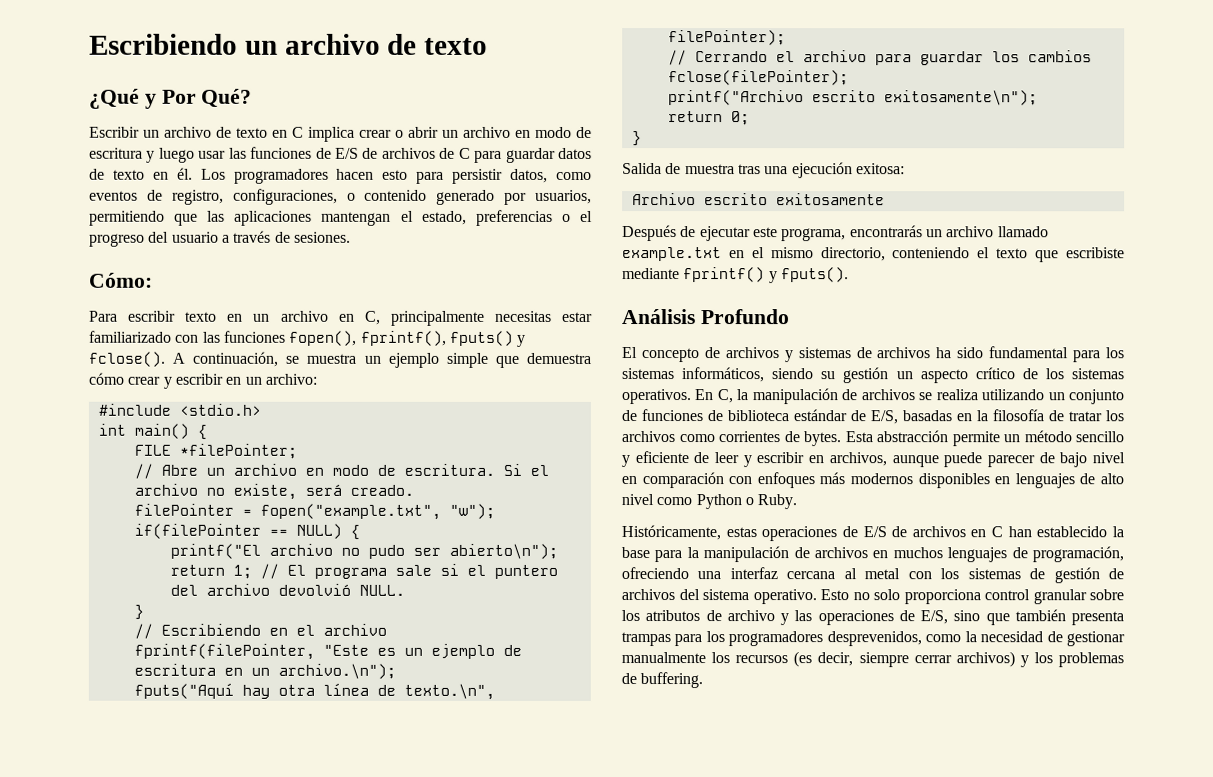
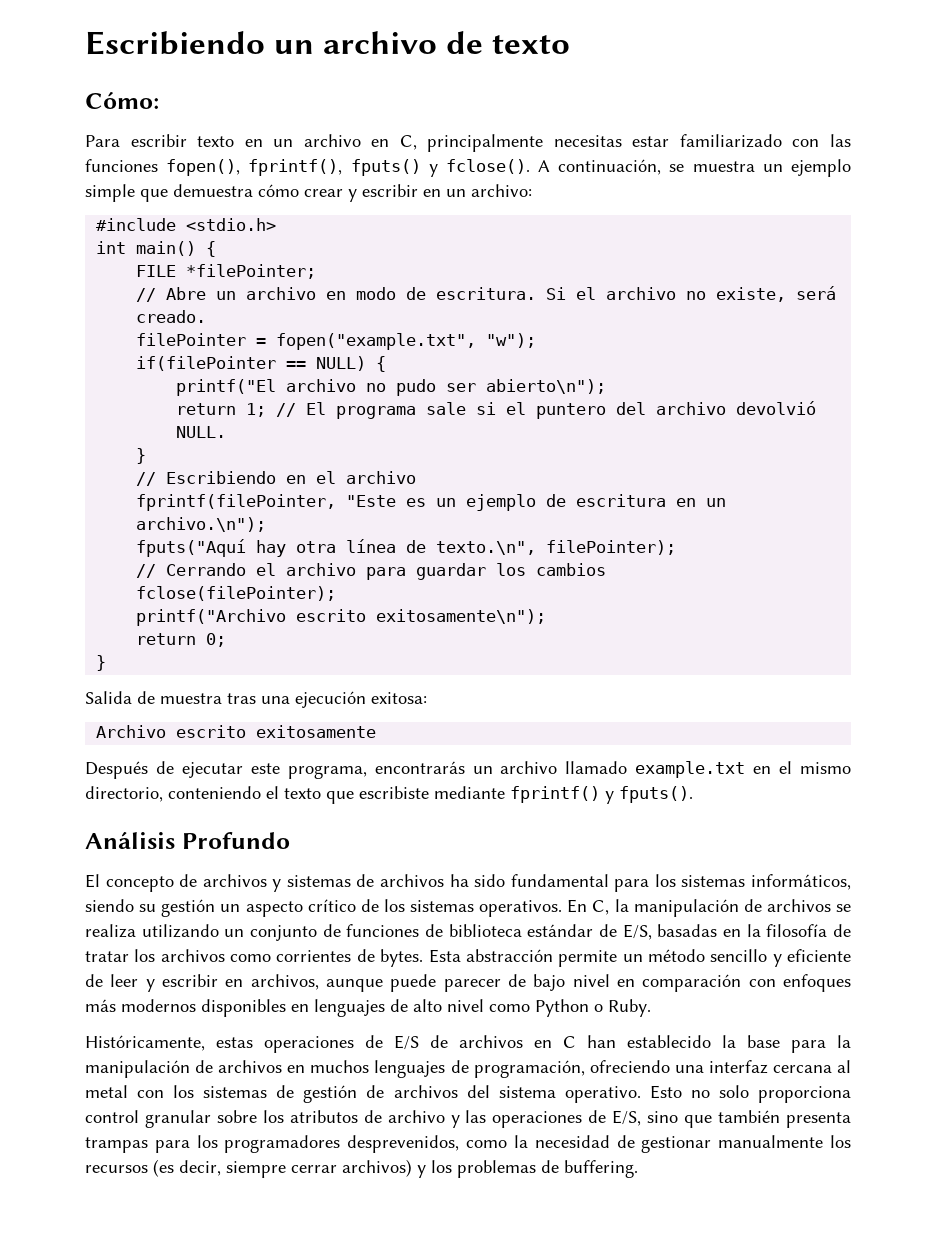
- ¿Qué y Por Qué?
- Escribir un archivo de texto en C implica crear o abrir un archivo en modo de escritura y luego usar las funciones de E/S de archivos de C para guardar datos de texto en él. Los programadores hacen esto para persistir datos, como eventos de registro, configuraciones, o contenido generado por usuarios, permitiendo que las aplicaciones mantengan el estado, preferencias o el progreso del usuario a través de sesiones.

